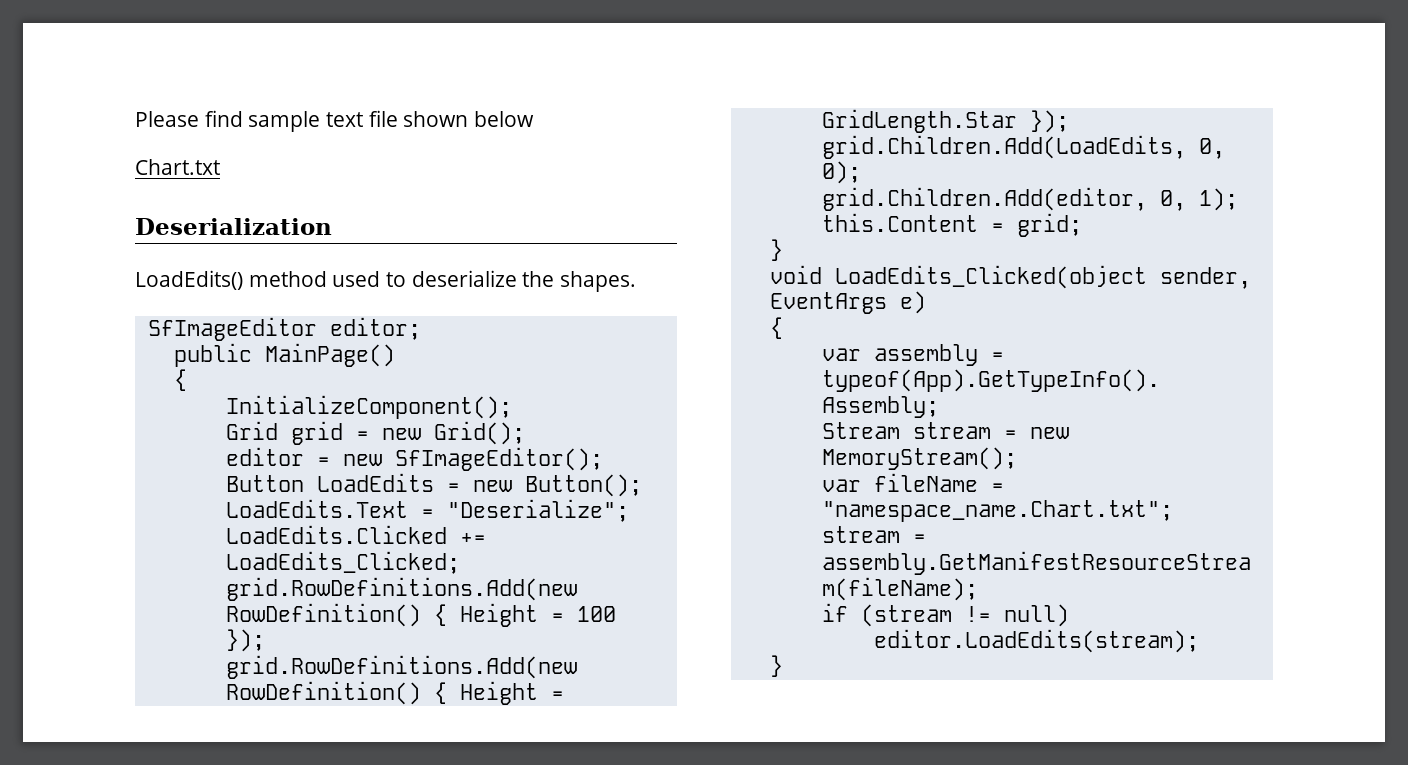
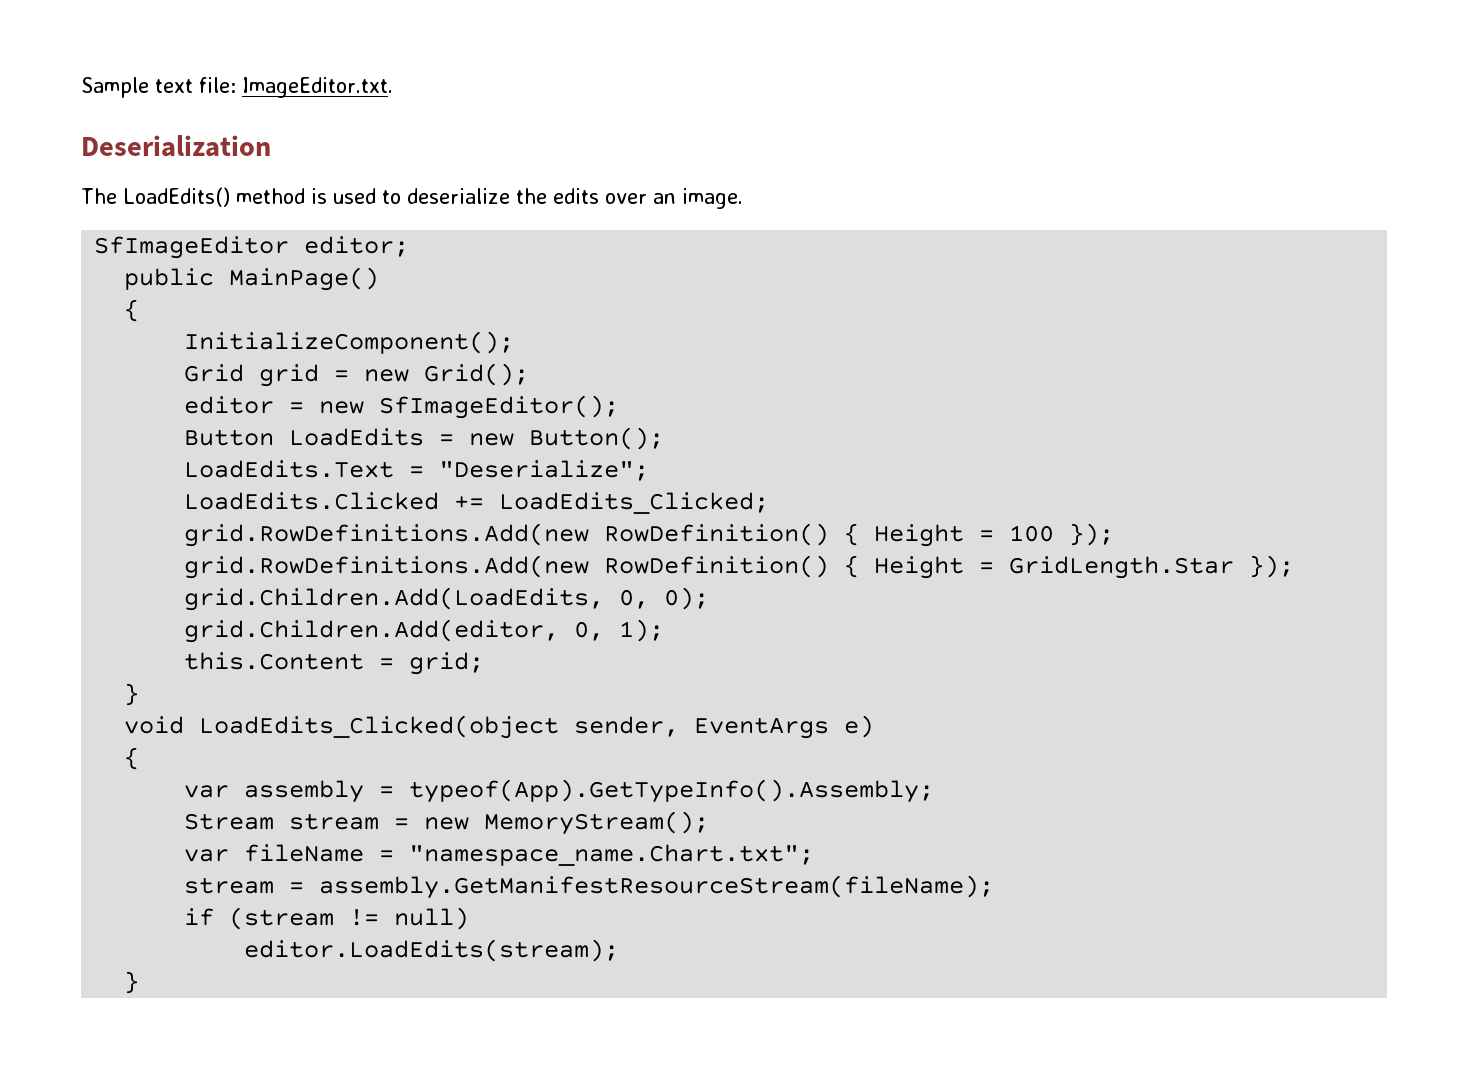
- Please find sample text file shown below
- Chart.txt
+ Sample text file: ImageEditor.txt.
- LoadEdits() method used to deserialize the shapes.
+ The LoadEdits() method is used to deserialize the edits over an image.

